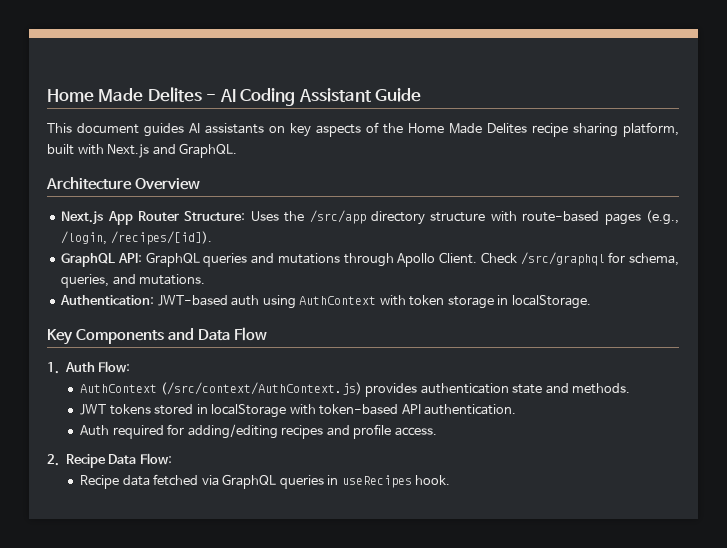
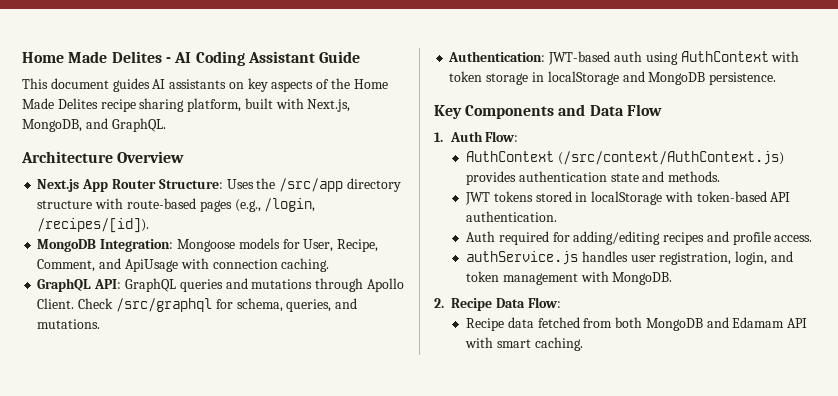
- This document guides AI assistants on key aspects of the Home Made Delites recipe sharing platform, built with Next.js and GraphQL.
+ This document guides AI assistants on key aspects of the Home Made Delites recipe sharing platform, built with Next.js, MongoDB, and GraphQL.
+ MongoDB Integration: Mongoose models for User, Recipe, Comment, and ApiUsage with connection caching.
- Authentication: JWT-based auth using AuthContext with token storage in localStorage.
+ Authentication: JWT-based auth using AuthContext with token storage in localStorage and MongoDB persistence.
+ authService.js handles user registration, login, and token management with MongoDB.
- Recipe data fetched via GraphQL queries in useRecipes hook.
+ Recipe data fetched from both MongoDB and Edamam API with smart caching.

